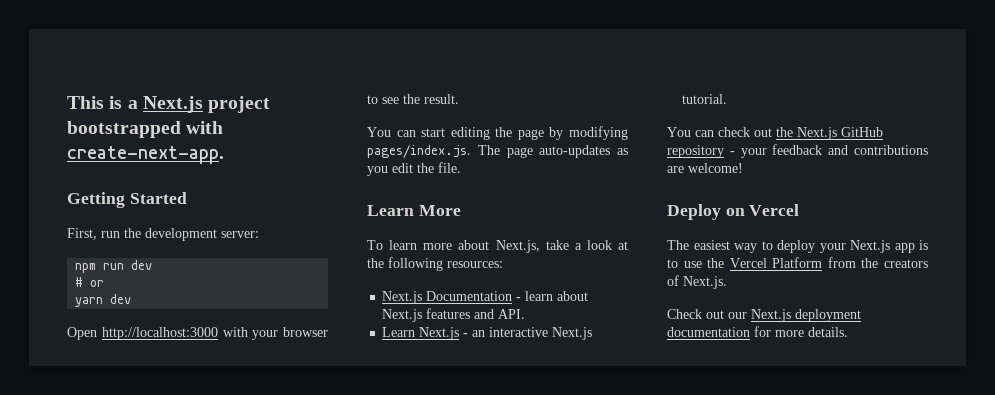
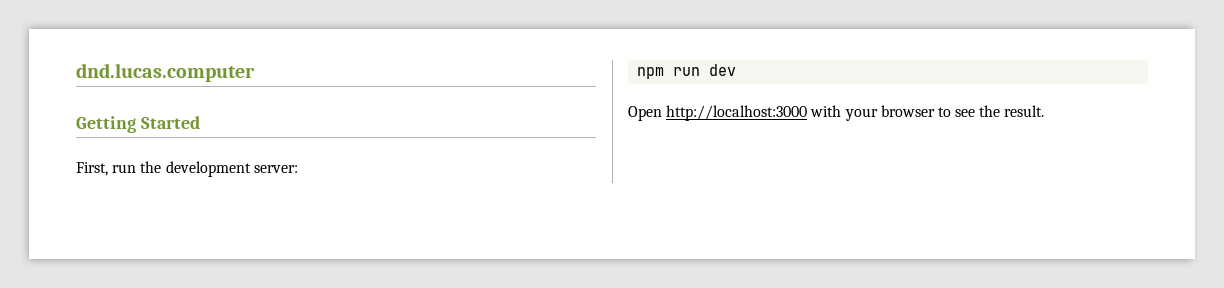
- This is a Next.js project bootstrapped with create-next-app.
+ dnd.lucas.computer
- # or
- yarn dev
- You can start editing the page by modifying pages/index.js. The page auto-updates as you edit the file.
- Learn More
- To learn more about Next.js, take a look at the following resources:
- Next.js Documentation - learn about Next.js features and API.
- Learn Next.js - an interactive Next.js tutorial.
- You can check out the Next.js GitHub repository - your feedback and contributions are welcome!
- Deploy on Vercel
- The easiest way to deploy your Next.js app is to use the Vercel Platform from the creators of Next.js.
- Check out our Next.js deployment documentation for more details.

